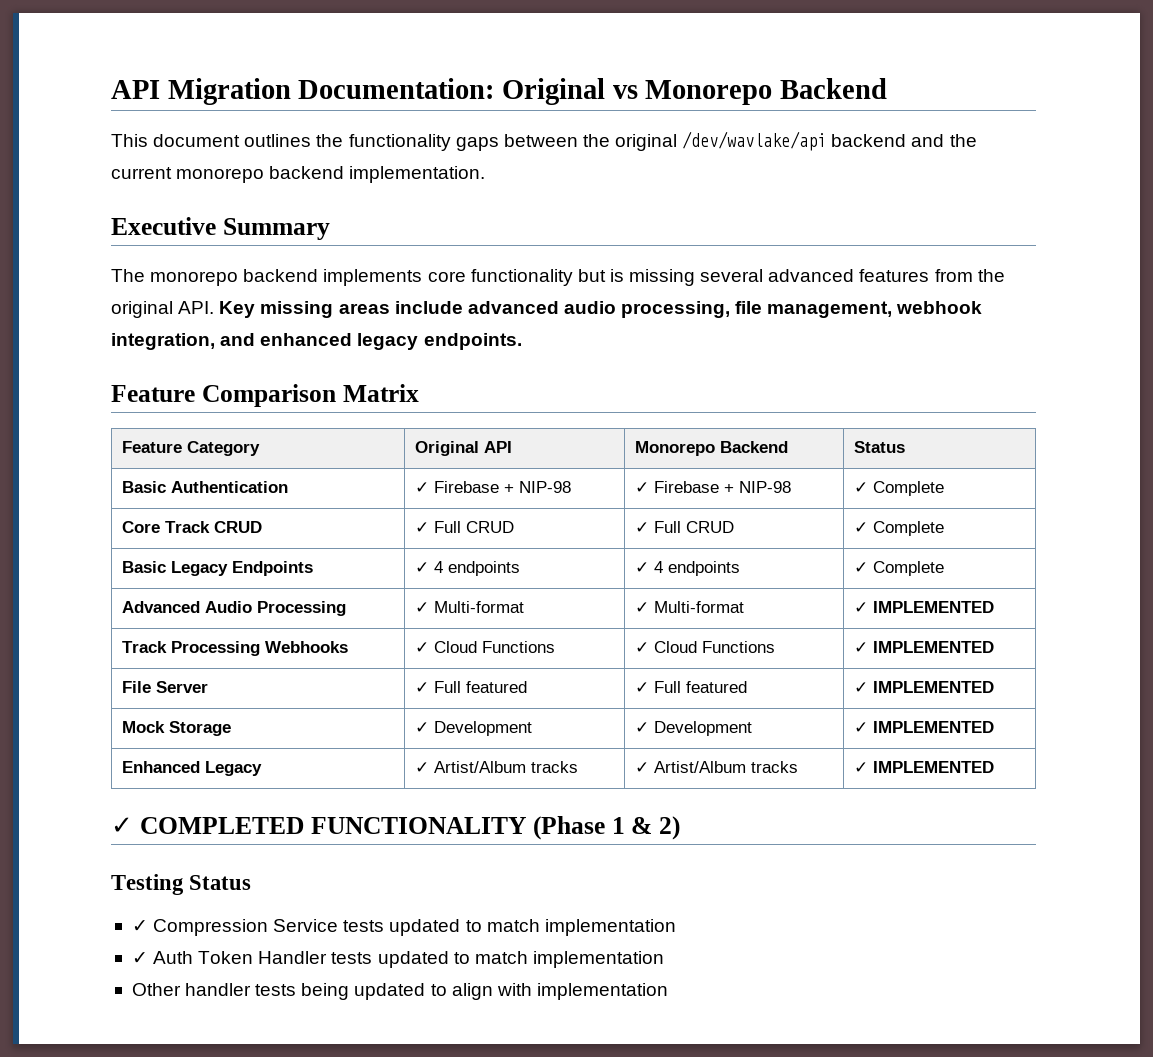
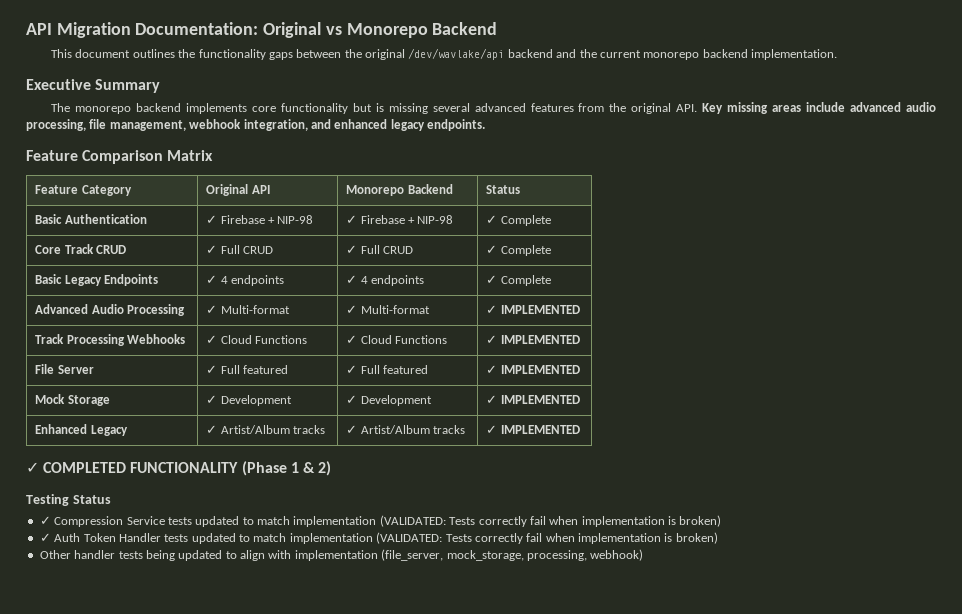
- ✓ Compression Service tests updated to match implementation
+ ✓ Compression Service tests updated to match implementation (VALIDATED: Tests correctly fail when implementation is broken)
- ✓ Auth Token Handler tests updated to match implementation
+ ✓ Auth Token Handler tests updated to match implementation (VALIDATED: Tests correctly fail when implementation is broken)
- Other handler tests being updated to align with implementation
+ Other handler tests being updated to align with implementation (file_server, mock_storage, processing, webhook)

